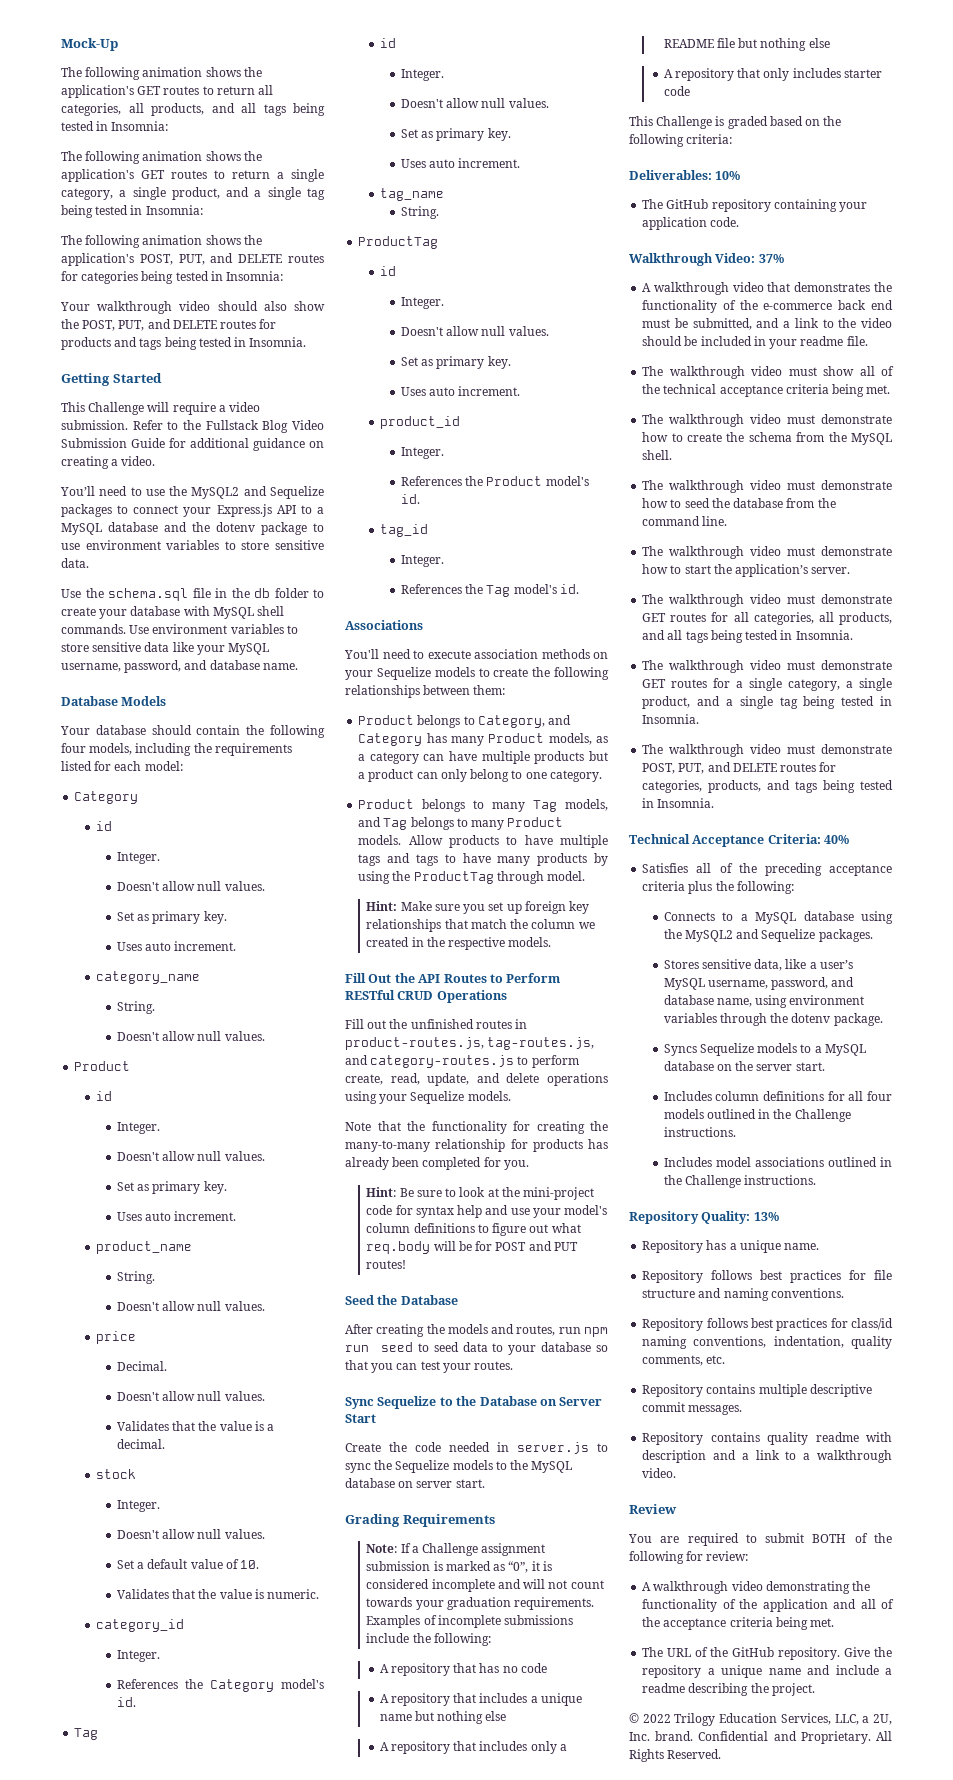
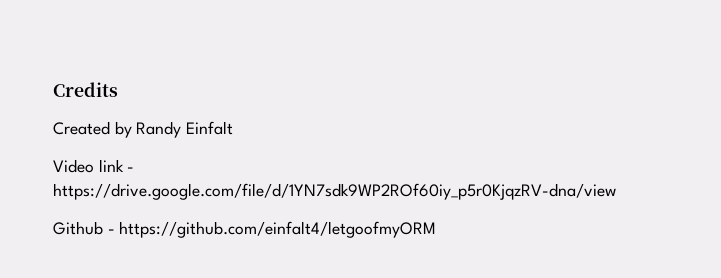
- Mock-Up
- The following animation shows the application's GET routes to return all categories, all products, and all tags being tested in Insomnia:
- The following animation shows the application's GET routes to return a single category, a single product, and a single tag being tested in Insomnia:
- The following animation shows the application's POST, PUT, and DELETE routes for categories being tested in Insomnia:
- Your walkthrough video should also show the POST, PUT, and DELETE routes for products and tags being tested in Insomnia.
- Getting Started
- This Challenge will require a video submission. Refer to the Fullstack Blog Video Submission Guide for additional guidance on creating a video.
- You’ll need to use the MySQL2 and Sequelize packages to connect your Express.js API to a MySQL database and the dotenv package to use environment variables to store sensitive data.
- Use the schema.sql file in the db folder to create your database with MySQL shell commands. Use environment variables to store sensitive data like your MySQL username, password, and database name.
- Database Models
- Your database should contain the following four models, including the requirements listed for each model:
- Category
- id
- Integer.
- Doesn't allow null values.
- Set as primary key.
- Uses auto increment.
- category_name
- String.
- Doesn't allow null values.
- Product
- id
- Integer.
- Doesn't allow null values.
- Set as primary key.
- Uses auto increment.
- product_name
- String.
- Doesn't allow null values.
- price
- Decimal.
- Doesn't allow null values.
- Validates that the value is a decimal.
- stock
- Integer.
- Doesn't allow null values.
- Set a default value of 10.
- Validates that the value is numeric.
- category_id
- Integer.
- References the Category model's id.
- Tag
- id
- Integer.
- Doesn't allow null values.
- Set as primary key.
- Uses auto increment.
- tag_name
- String.
- ProductTag
- id
- Integer.
- Doesn't allow null values.
- Set as primary key.
- Uses auto increment.
- product_id
- Integer.
- References the Product model's id.
- tag_id
- Integer.
- References the Tag model's id.
- Associations
- You'll need to execute association methods on your Sequelize models to create the following relationships between them:
- Product belongs to Category, and Category has many Product models, as a category can have multiple products but a product can only belong to one category.
- Product belongs to many Tag models, and Tag belongs to many Product models. Allow products to have multiple tags and tags to have many products by using the ProductTag through model.
- Hint: Make sure you set up foreign key relationships that match the column we created in the respective models.
- Fill Out the API Routes to Perform RESTful CRUD Operations
- Fill out the unfinished routes in product-routes.js, tag-routes.js, and category-routes.js to perform create, read, update, and delete operations using your Sequelize models.
- Note that the functionality for creating the many-to-many relationship for products has already been completed for you.
- Hint: Be sure to look at the mini-project code for syntax help and use your model's column definitions to figure out what req.body will be for POST and PUT routes!
- Seed the Database
- After creating the models and routes, run npm run seed to seed data to your database so that you can test your routes.
- Sync Sequelize to the Database on Server Start
- Create the code needed in server.js to sync the Sequelize models to the MySQL database on server start.
- Grading Requirements
- Note: If a Challenge assignment submission is marked as “0”, it is considered incomplete and will not count towards your graduation requirements. Examples of incomplete submissions include the following:
- A repository that has no code
- A repository that includes a unique name but nothing else
- A repository that includes only a README file but nothing else
- A repository that only includes starter code
- This Challenge is graded based on the following criteria:
- Deliverables: 10%
- The GitHub repository containing your application code.
- Walkthrough Video: 37%
- A walkthrough video that demonstrates the functionality of the e-commerce back end must be submitted, and a link to the video should be included in your readme file.
- The walkthrough video must show all of the technical acceptance criteria being met.
- The walkthrough video must demonstrate how to create the schema from the MySQL shell.
- The walkthrough video must demonstrate how to seed the database from the command line.
- The walkthrough video must demonstrate how to start the application’s server.
- The walkthrough video must demonstrate GET routes for all categories, all products, and all tags being tested in Insomnia.
- The walkthrough video must demonstrate GET routes for a single category, a single product, and a single tag being tested in Insomnia.
- The walkthrough video must demonstrate POST, PUT, and DELETE routes for categories, products, and tags being tested in Insomnia.
- Technical Acceptance Criteria: 40%
- Satisfies all of the preceding acceptance criteria plus the following:
- Connects to a MySQL database using the MySQL2 and Sequelize packages.
- Stores sensitive data, like a user’s MySQL username, password, and database name, using environment variables through the dotenv package.
- Syncs Sequelize models to a MySQL database on the server start.
- Includes column definitions for all four models outlined in the Challenge instructions.
- Includes model associations outlined in the Challenge instructions.
- Repository Quality: 13%
- Repository has a unique name.
- Repository follows best practices for file structure and naming conventions.
- Repository follows best practices for class/id naming conventions, indentation, quality comments, etc.
- Repository contains multiple descriptive commit messages.
- Repository contains quality readme with description and a link to a walkthrough video.
- Review
- You are required to submit BOTH of the following for review:
- A walkthrough video demonstrating the functionality of the application and all of the acceptance criteria being met.
- The URL of the GitHub repository. Give the repository a unique name and include a readme describing the project.
- © 2022 Trilogy Education Services, LLC, a 2U, Inc. brand. Confidential and Proprietary. All Rights Reserved.
+ Credits
+ Created by Randy Einfalt
+ Video link - https://drive.google.com/file/d/1YN7sdk9WP2ROf60iy_p5r0KjqzRV-dna/view
+ Github - https://github.com/einfalt4/letgoofmyORM

